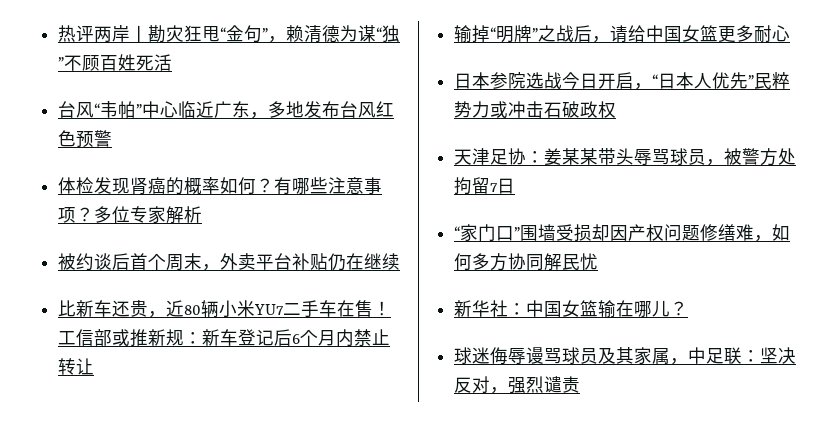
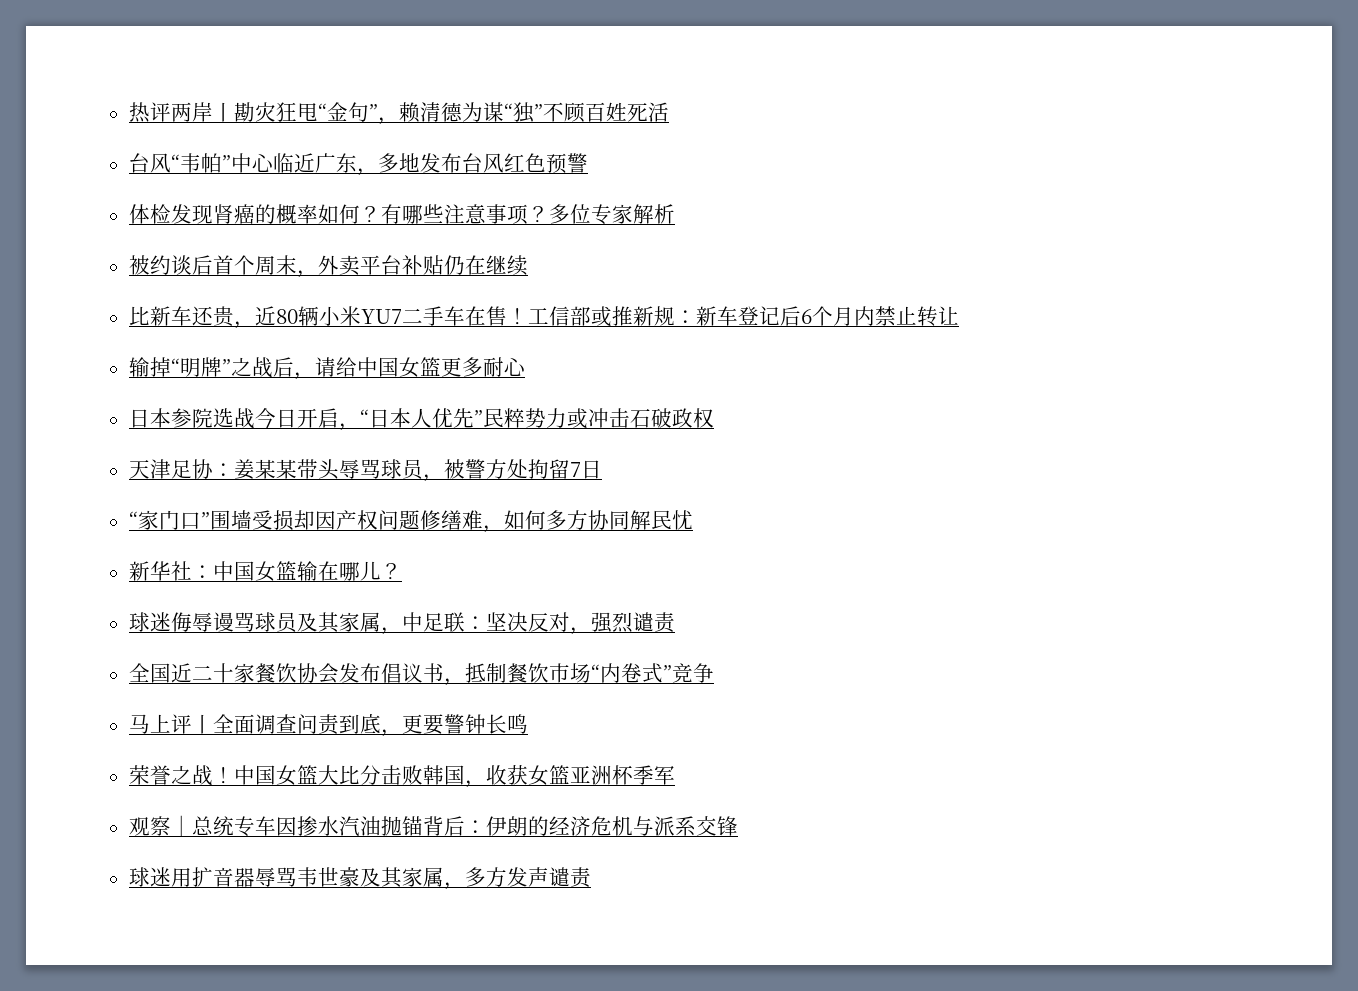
+ 全国近二十家餐饮协会发布倡议书，抵制餐饮市场“内卷式”竞争
+ 马上评丨全面调查问责到底，更要警钟长鸣
+ 荣誉之战！中国女篮大比分击败韩国，收获女篮亚洲杯季军
+ 观察｜总统专车因掺水汽油抛锚背后：伊朗的经济危机与派系交锋
+ 球迷用扩音器辱骂韦世豪及其家属，多方发声谴责

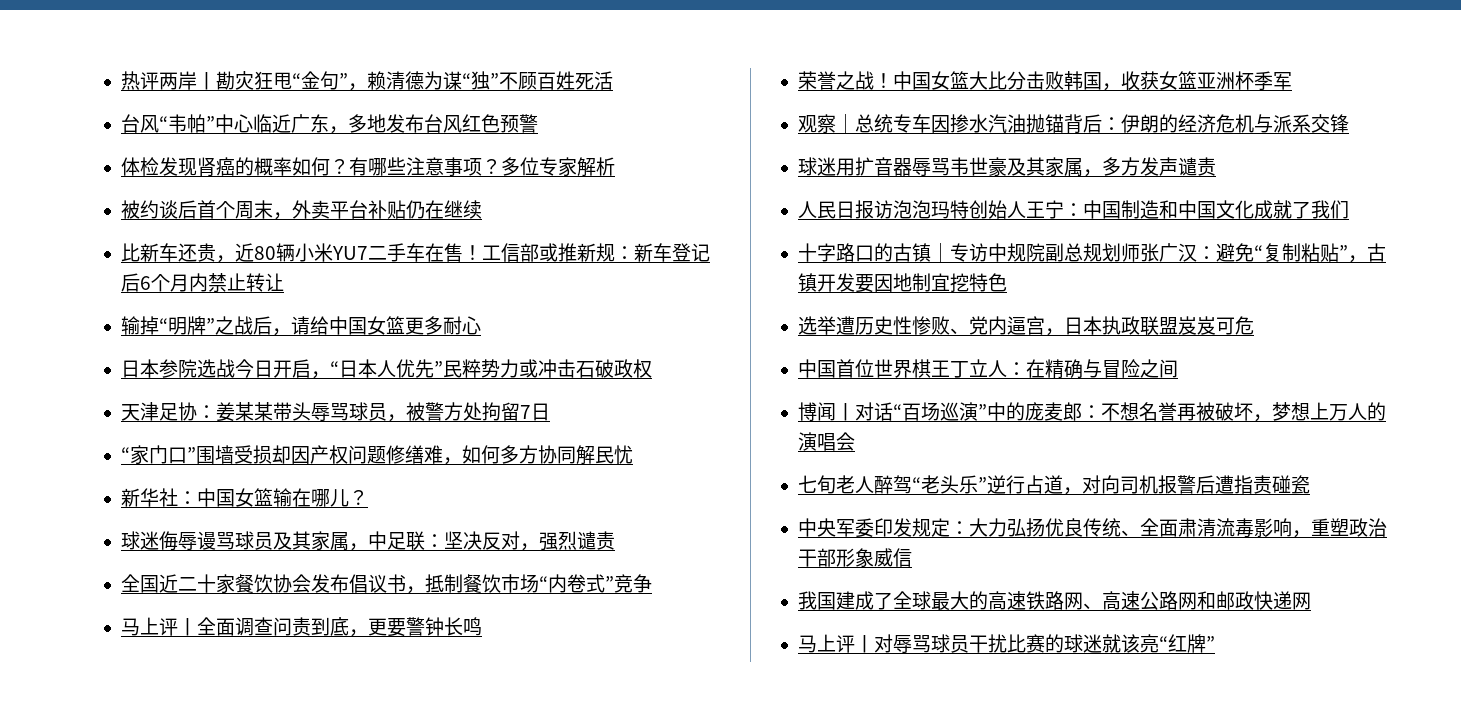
+ 人民日报访泡泡玛特创始人王宁：中国制造和中国文化成就了我们
+ 十字路口的古镇｜专访中规院副总规划师张广汉：避免“复制粘贴”，古镇开发要因地制宜挖特色
+ 选举遭历史性惨败、党内逼宫，日本执政联盟岌岌可危
+ 中国首位世界棋王丁立人：在精确与冒险之间
+ 博闻丨对话“百场巡演”中的庞麦郎：不想名誉再被破坏，梦想上万人的演唱会
+ 七旬老人醉驾“老头乐”逆行占道，对向司机报警后遭指责碰瓷
+ 中央军委印发规定：大力弘扬优良传统、全面肃清流毒影响，重塑政治干部形象威信
+ 我国建成了全球最大的高速铁路网、高速公路网和邮政快递网
+ 马上评丨对辱骂球员干扰比赛的球迷就该亮“红牌”

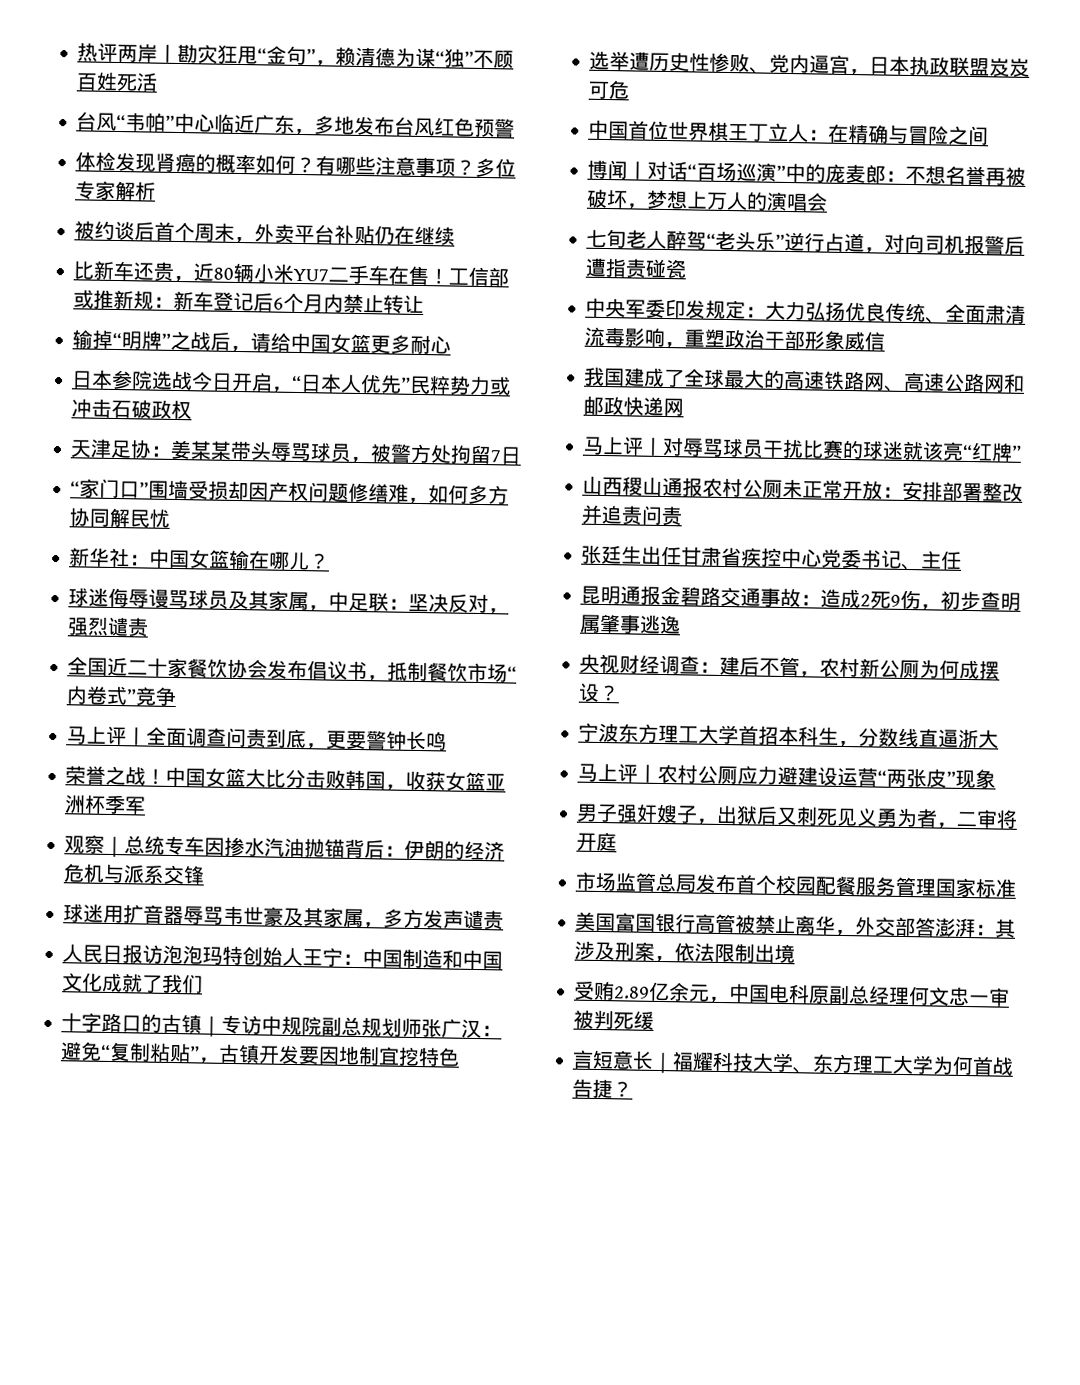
+ 山西稷山通报农村公厕未正常开放：安排部署整改并追责问责
+ 张廷生出任甘肃省疾控中心党委书记、主任
+ 昆明通报金碧路交通事故：造成2死9伤，初步查明属肇事逃逸
+ 央视财经调查：建后不管，农村新公厕为何成摆设？
+ 宁波东方理工大学首招本科生，分数线直逼浙大
+ 马上评丨农村公厕应力避建设运营“两张皮”现象
+ 男子强奸嫂子，出狱后又刺死见义勇为者，二审将开庭
+ 市场监管总局发布首个校园配餐服务管理国家标准
+ 美国富国银行高管被禁止离华，外交部答澎湃：其涉及刑案，依法限制出境
+ 受贿2.89亿余元，中国电科原副总经理何文忠一审被判死缓
+ 言短意长｜福耀科技大学、东方理工大学为何首战告捷？

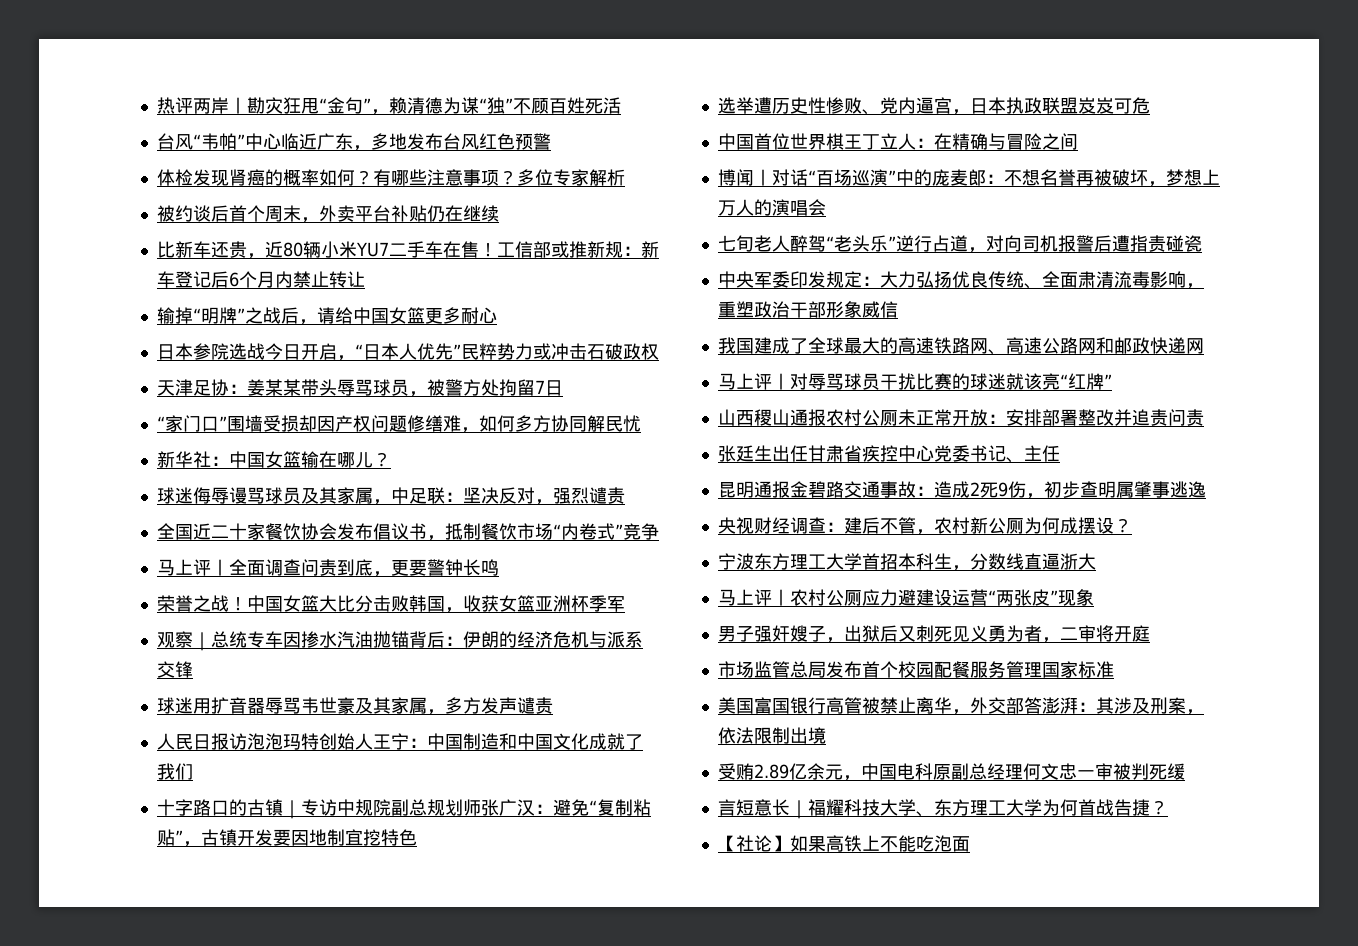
+ 【社论】如果高铁上不能吃泡面

